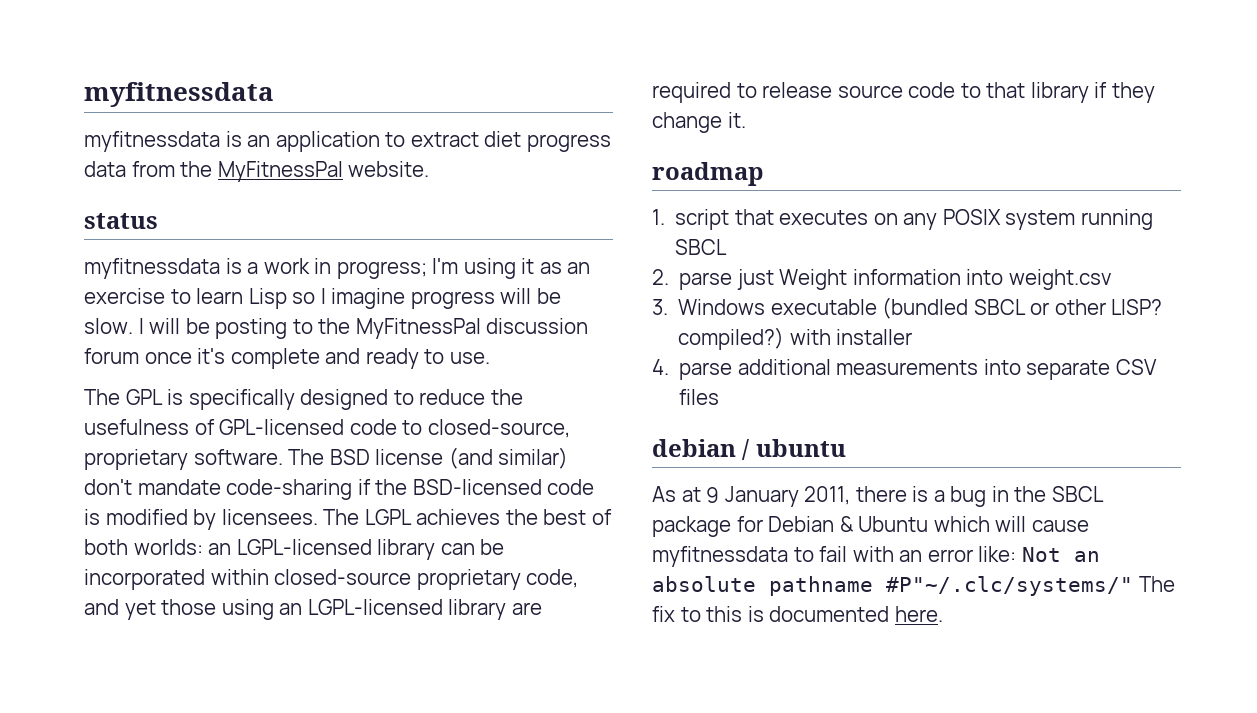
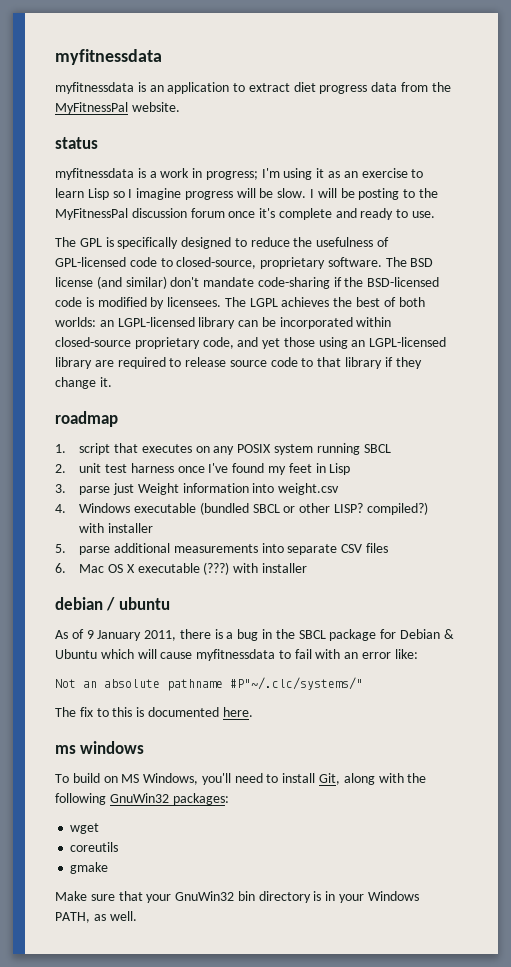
- 2. parse just Weight information into weight.csv
+ 2. unit test harness once I've found my feet in Lisp
+ 3. parse just Weight information into weight.csv
- 3. Windows executable (bundled SBCL or other LISP? compiled?) with installer
+ 4. Windows executable (bundled SBCL or other LISP? compiled?) with installer
- 4. parse additional measurements into separate CSV files
+ 5. parse additional measurements into separate CSV files
+ 6. Mac OS X executable (???) with installer
- As at 9 January 2011, there is a bug in the SBCL package for Debian & Ubuntu which will cause myfitnessdata to fail with an error like: Not an absolute pathname #P"~/.clc/systems/" The fix to this is documented here.
+ As of 9 January 2011, there is a bug in the SBCL package for Debian & Ubuntu which will cause myfitnessdata to fail with an error like:
+ Not an absolute pathname #P"~/.clc/systems/"
+ The fix to this is documented here.
+ ms windows
+ To build on MS Windows, you'll need to install Git, along with the following GnuWin32 packages:
+ wget
+ coreutils
+ gmake
+ Make sure that your GnuWin32 bin directory is in your Windows PATH, as well.

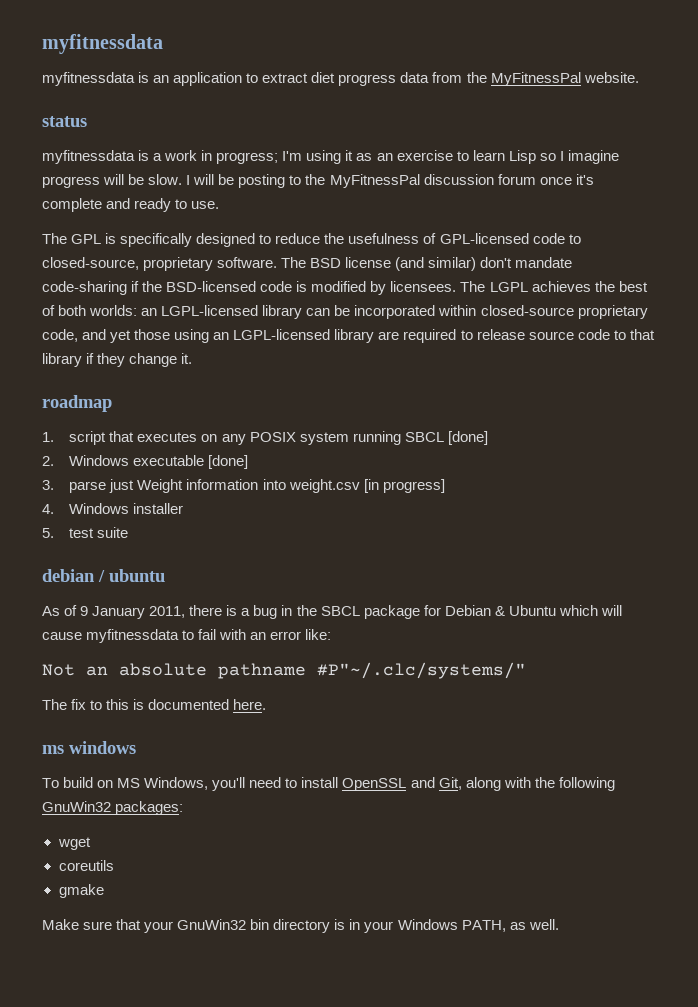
- 1. script that executes on any POSIX system running SBCL
+ 1. script that executes on any POSIX system running SBCL [done]
- 2. unit test harness once I've found my feet in Lisp
+ 2. Windows executable [done]
- 3. parse just Weight information into weight.csv
+ 3. parse just Weight information into weight.csv [in progress]
- 4. Windows executable (bundled SBCL or other LISP? compiled?) with installer
- 5. parse additional measurements into separate CSV files
- 6. Mac OS X executable (???) with installer
+ 4. Windows installer
+ 5. test suite
- To build on MS Windows, you'll need to install Git, along with the following GnuWin32 packages:
+ To build on MS Windows, you'll need to install OpenSSL and Git, along with the following GnuWin32 packages:

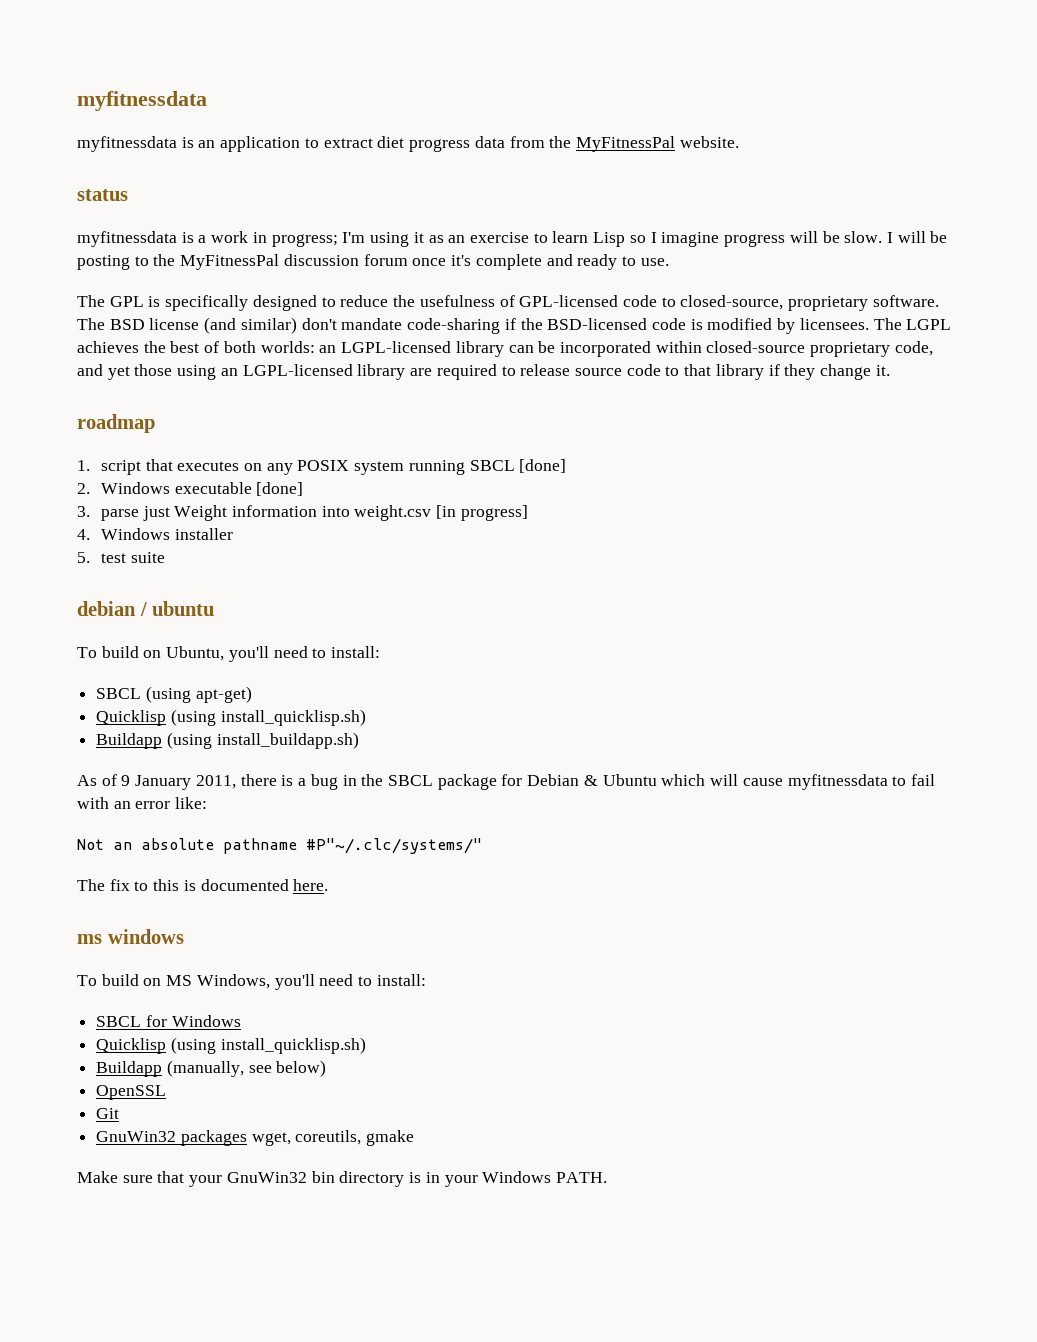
+ To build on Ubuntu, you'll need to install:
+ SBCL (using apt-get)
+ Quicklisp (using install_quicklisp.sh)
+ Buildapp (using install_buildapp.sh)
- To build on MS Windows, you'll need to install OpenSSL and Git, along with the following GnuWin32 packages:
- wget
- coreutils
- gmake
+ To build on MS Windows, you'll need to install:
+ SBCL for Windows
+ Quicklisp (using install_quicklisp.sh)
+ Buildapp (manually, see below)
+ OpenSSL
+ Git
+ GnuWin32 packages wget, coreutils, gmake
- Make sure that your GnuWin32 bin directory is in your Windows PATH, as well.
+ Make sure that your GnuWin32 bin directory is in your Windows PATH.

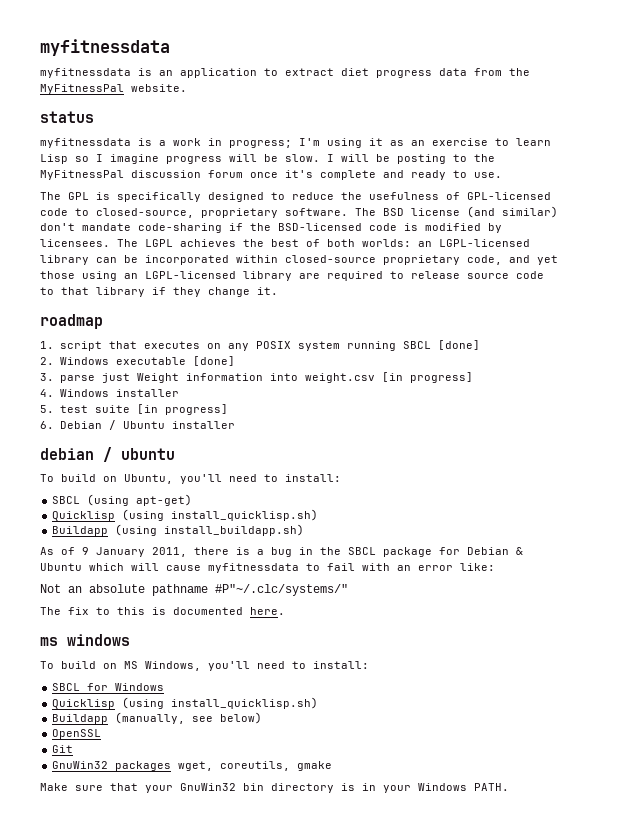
- 5. test suite
+ 5. test suite [in progress]
+ 6. Debian / Ubuntu installer

